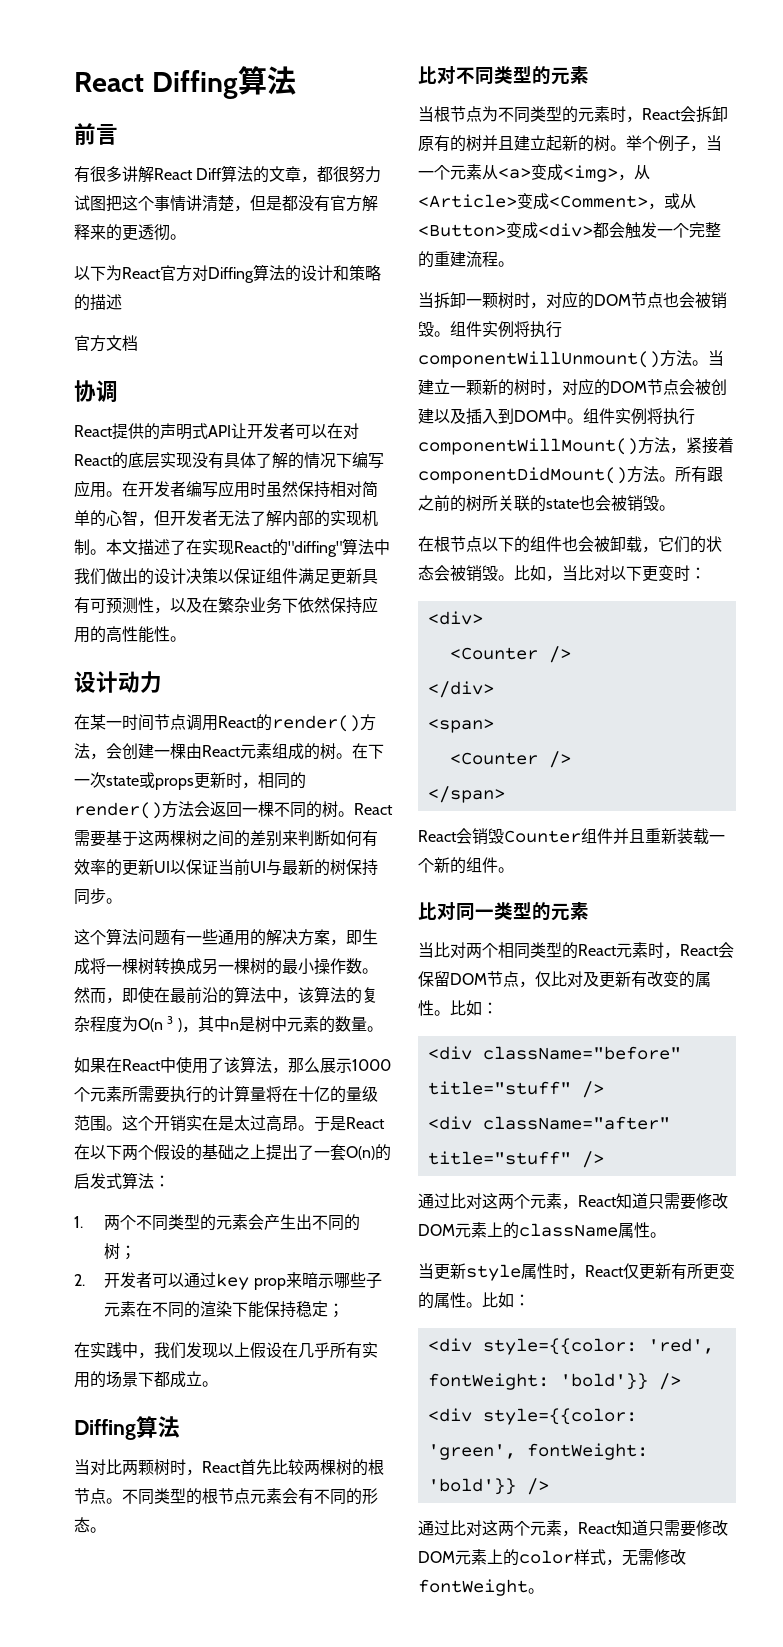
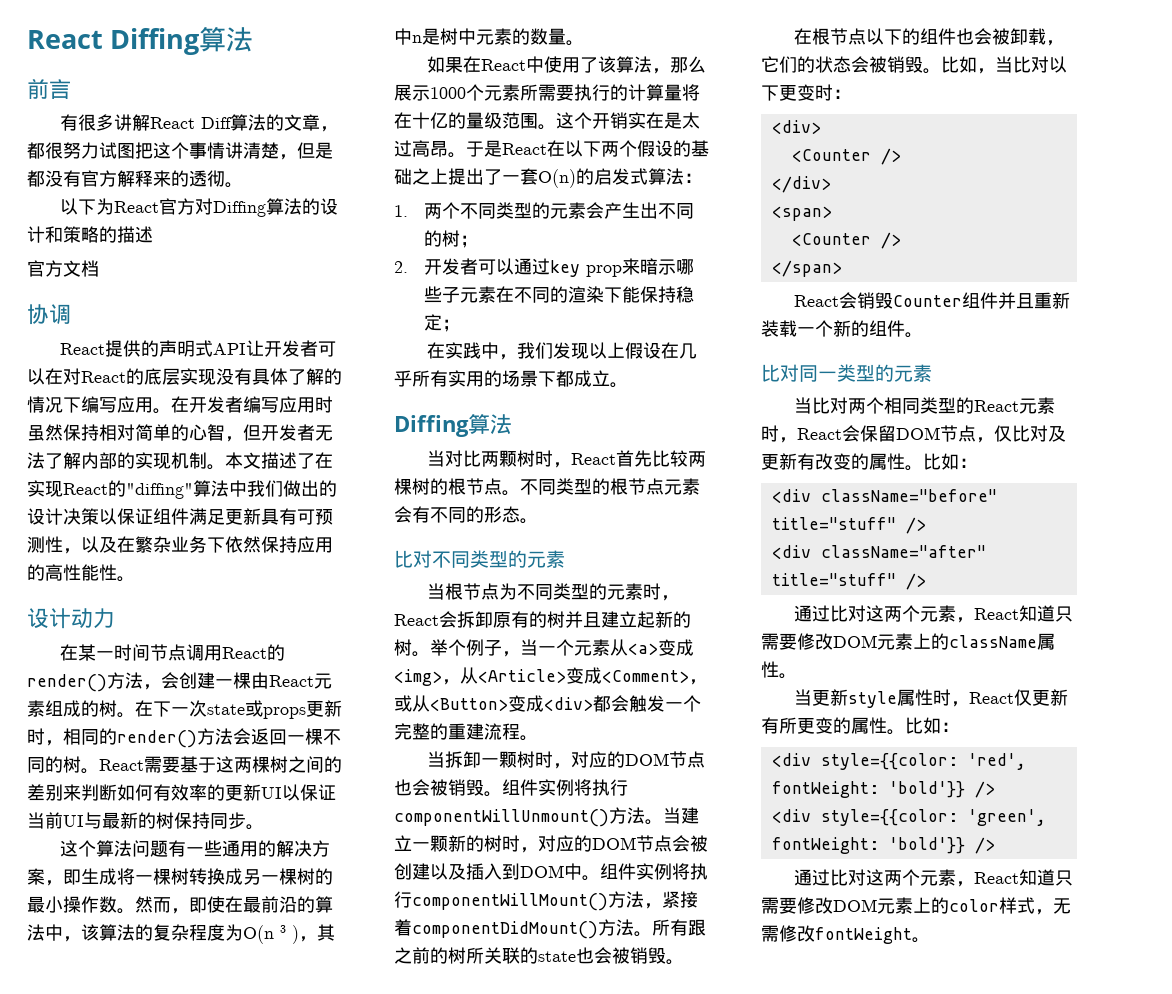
- 有很多讲解React Diff算法的文章，都很努力试图把这个事情讲清楚，但是都没有官方解释来的更透彻。
+ 有很多讲解React Diff算法的文章，都很努力试图把这个事情讲清楚，但是都没有官方解释来的透彻。

